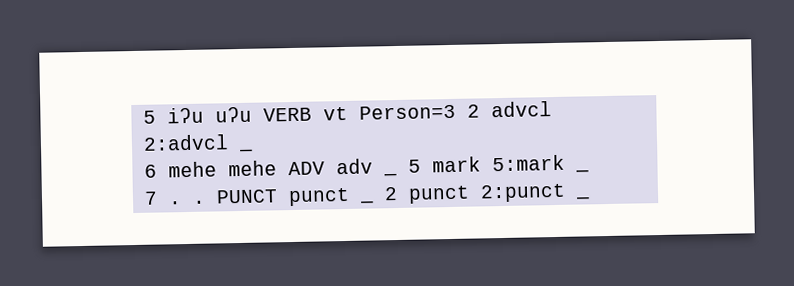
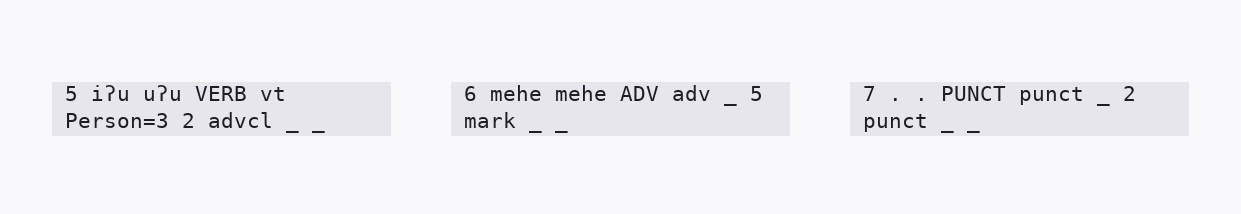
- 5 iʔu uʔu VERB vt Person=3 2 advcl 2:advcl _
+ 5 iʔu uʔu VERB vt Person=3 2 advcl _ _
- 6 mehe mehe ADV adv _ 5 mark 5:mark _
+ 6 mehe mehe ADV adv _ 5 mark _ _
- PUNCT punct _ 2 punct 2:punct _
+ PUNCT punct _ 2 punct _ _

